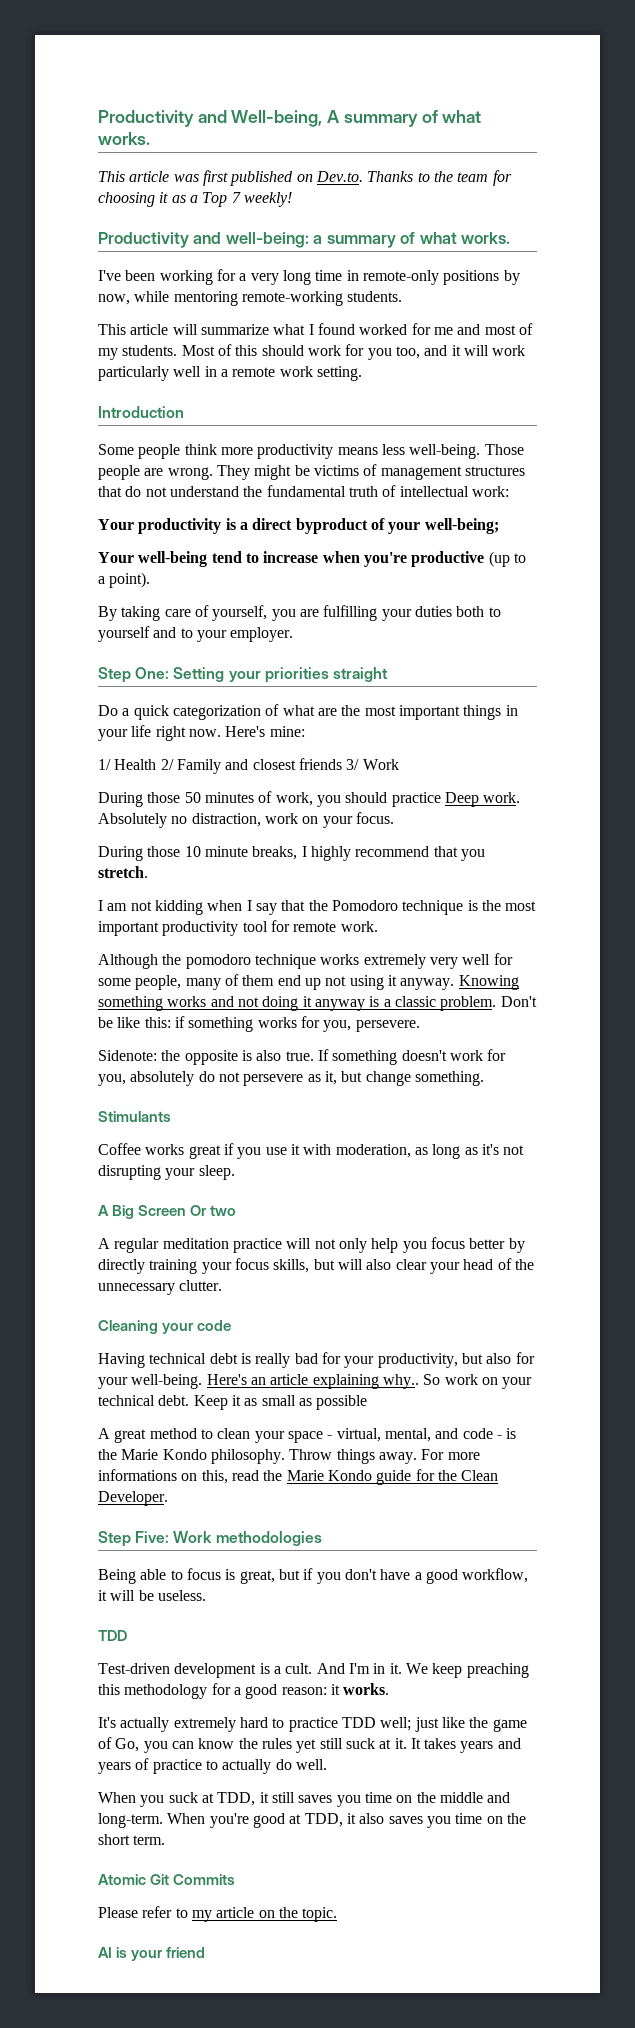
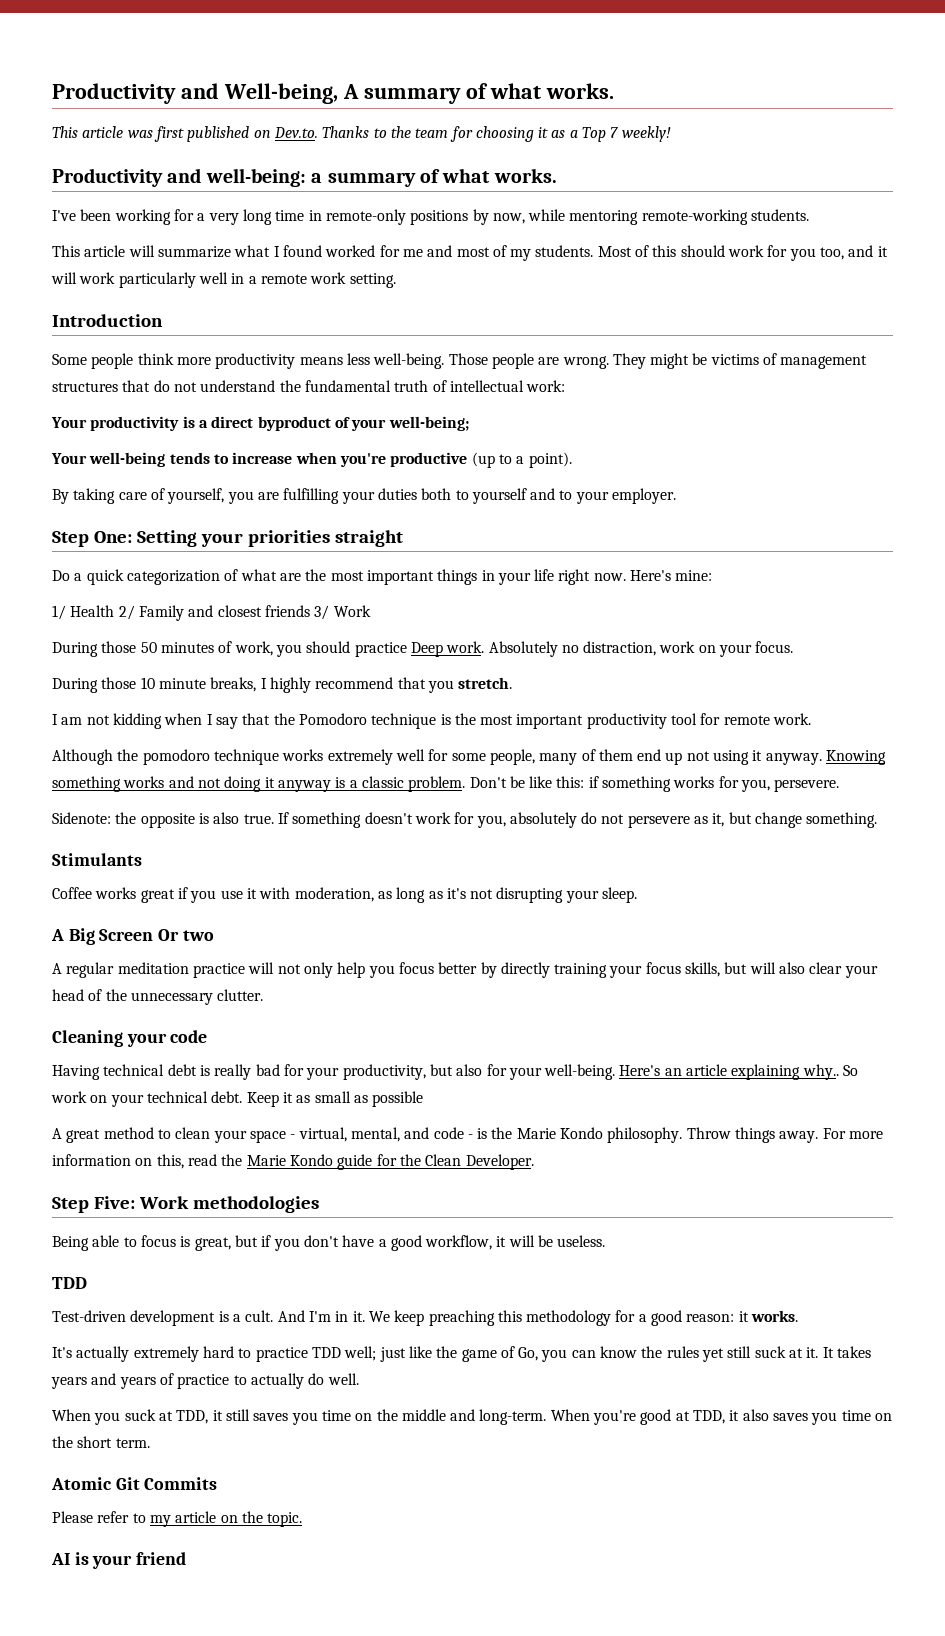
- Your well-being tend to increase when you're productive (up to a point).
+ Your well-being tends to increase when you're productive (up to a point).
- Although the pomodoro technique works extremely very well for some people, many of them end up not using it anyway.
+ Although the pomodoro technique works extremely well for some people, many of them end up not using it anyway.
- For more informations on this, read the Marie Kondo guide for the Clean Developer.
+ For more information on this, read the Marie Kondo guide for the Clean Developer.

